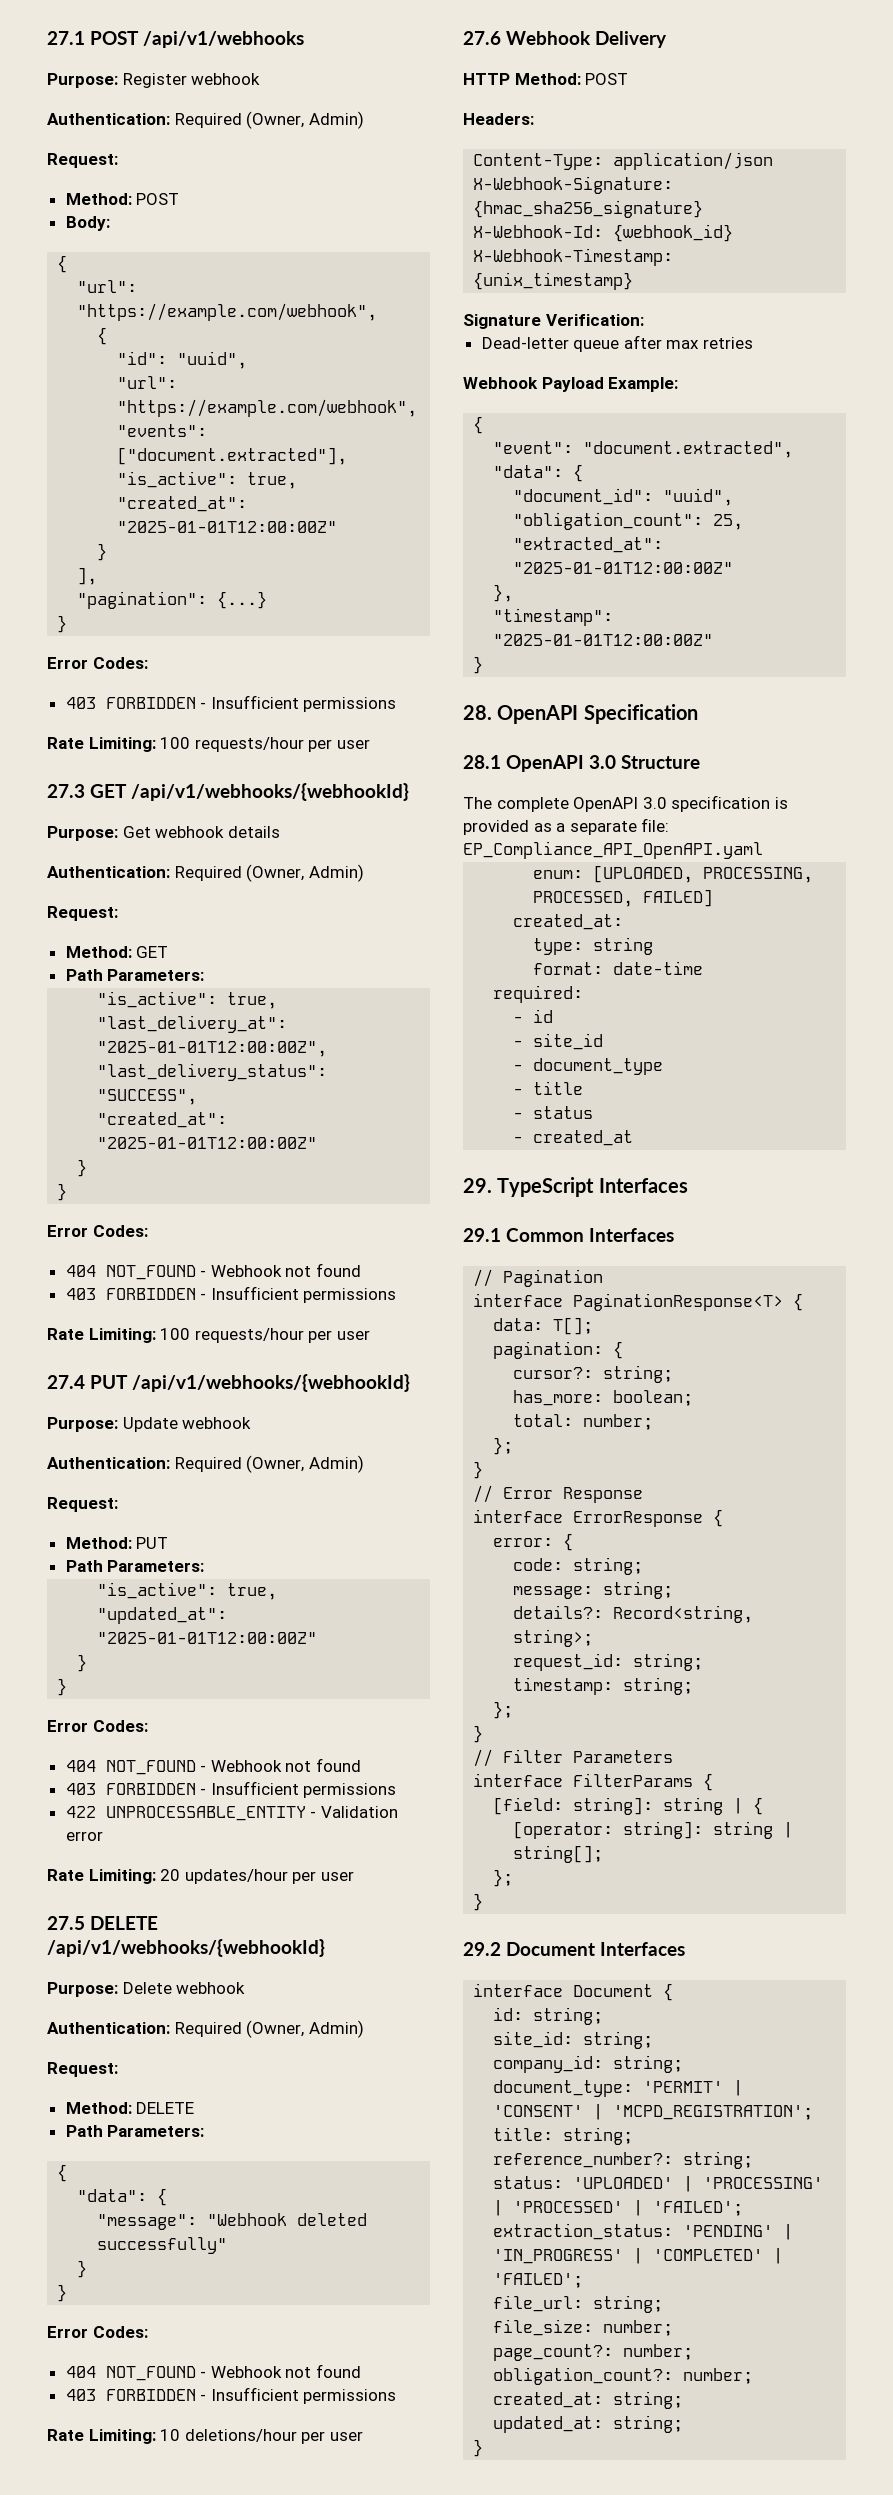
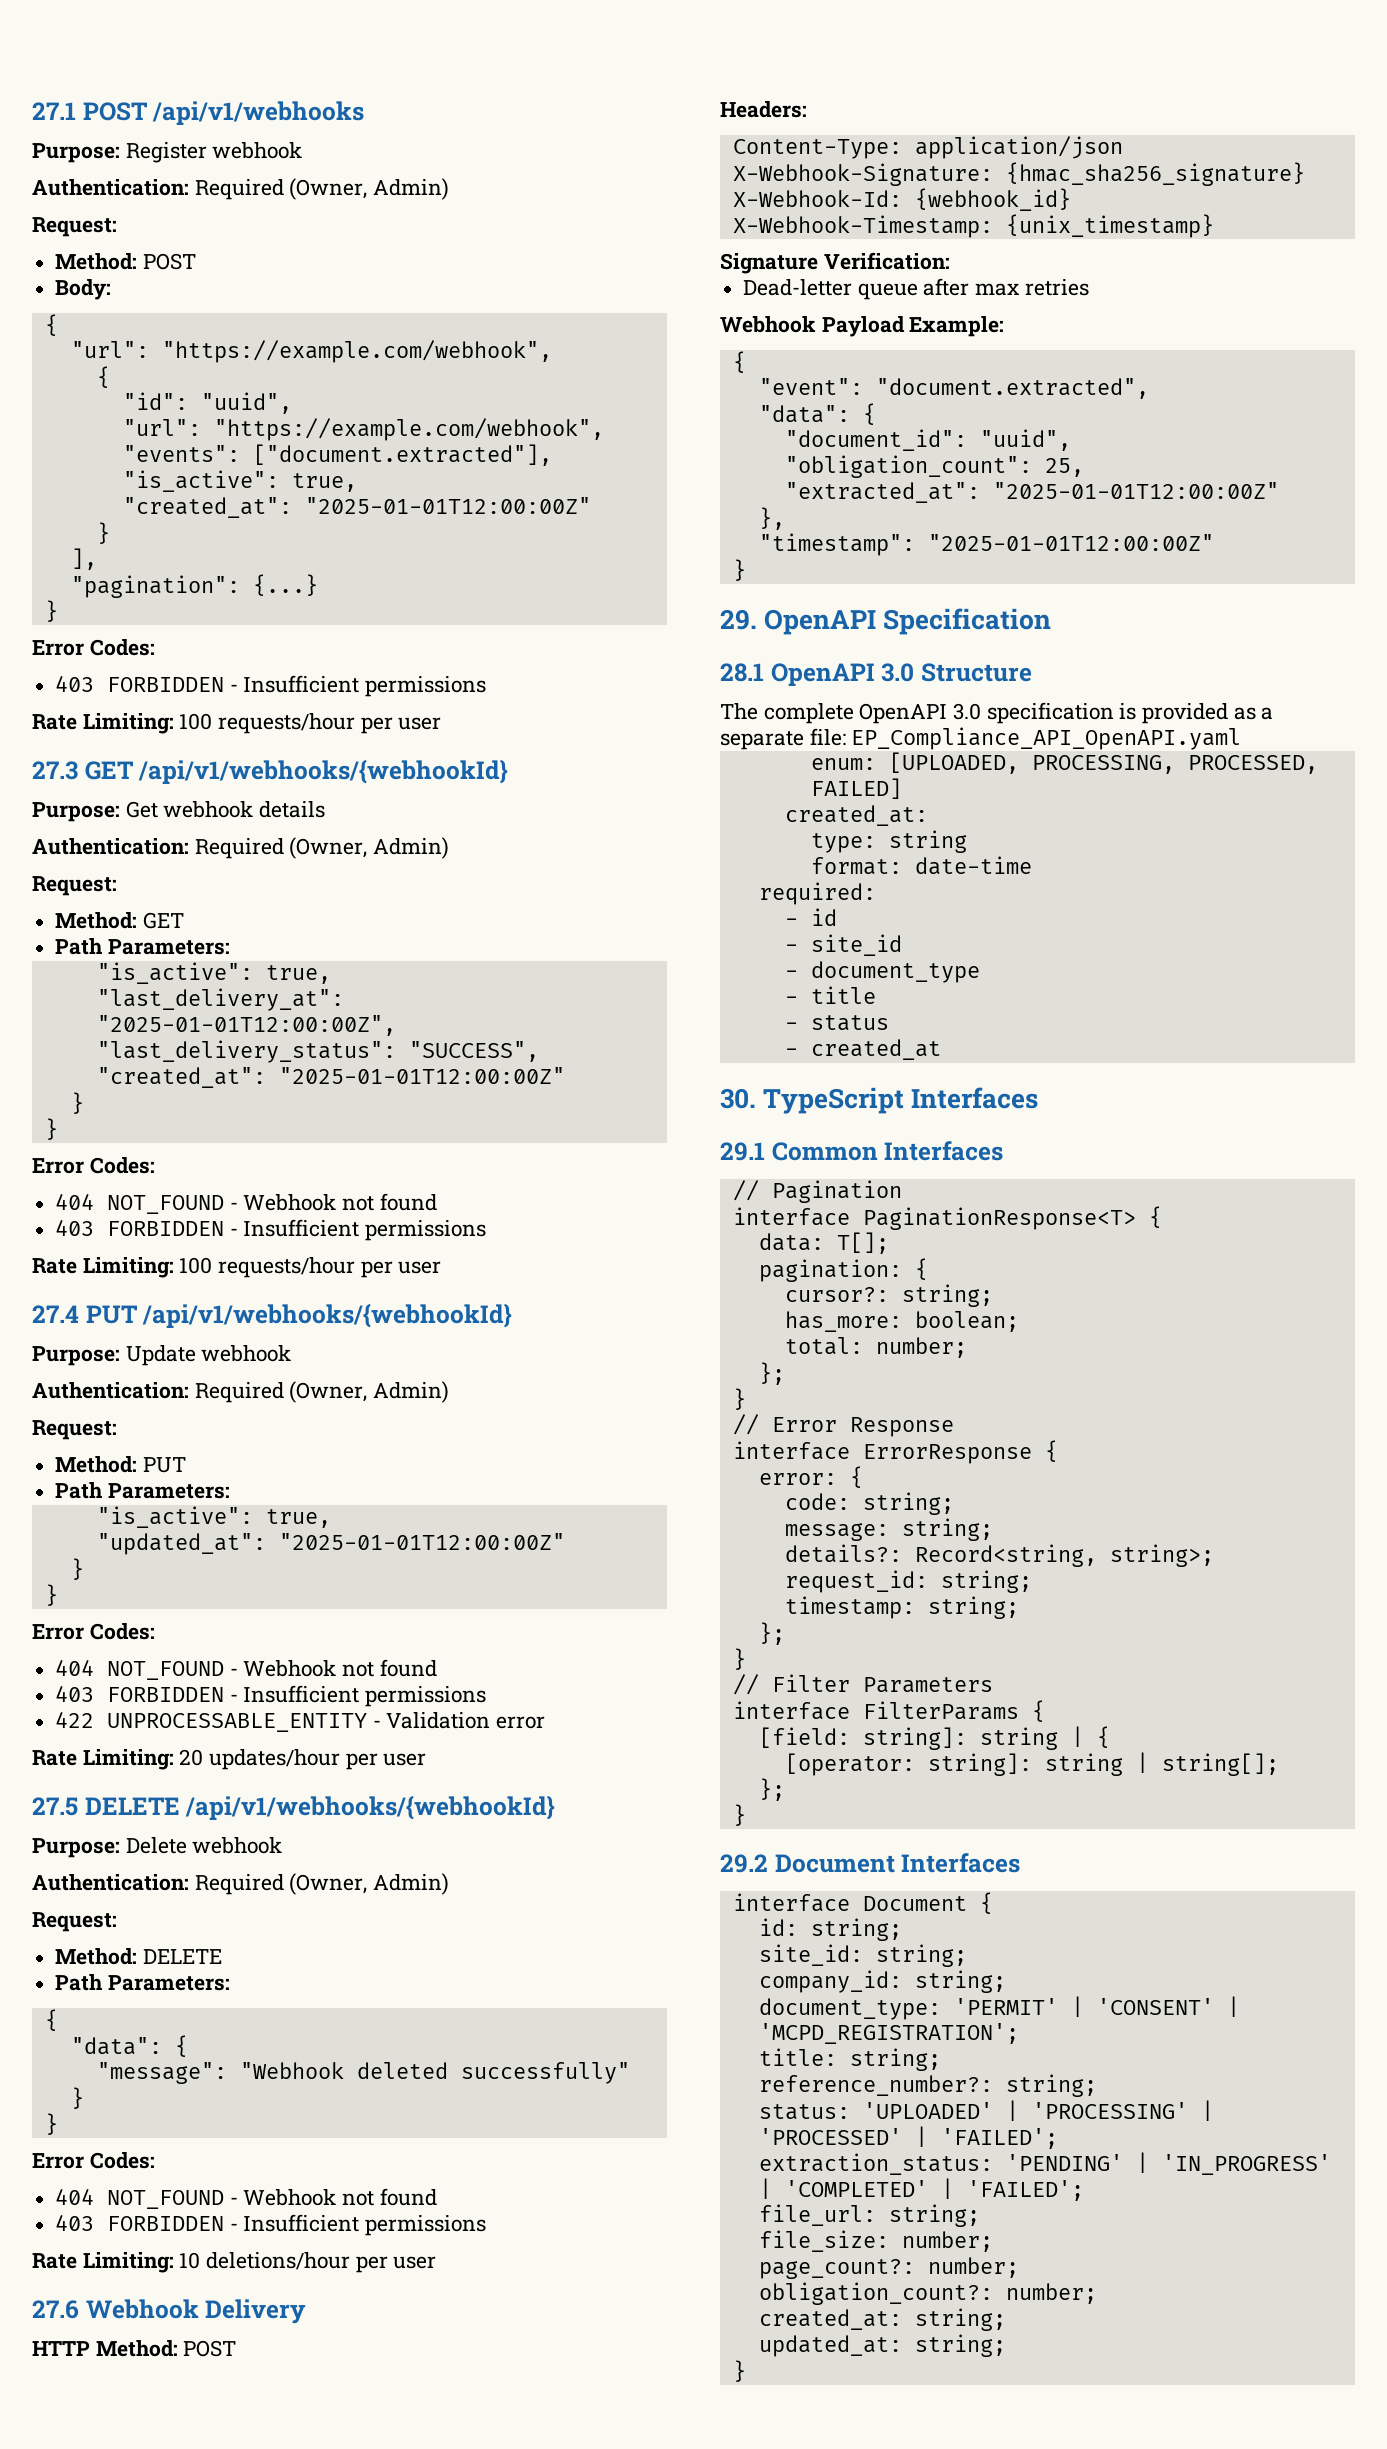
- 28. OpenAPI Specification
+ 29. OpenAPI Specification
- 29. TypeScript Interfaces
+ 30. TypeScript Interfaces

